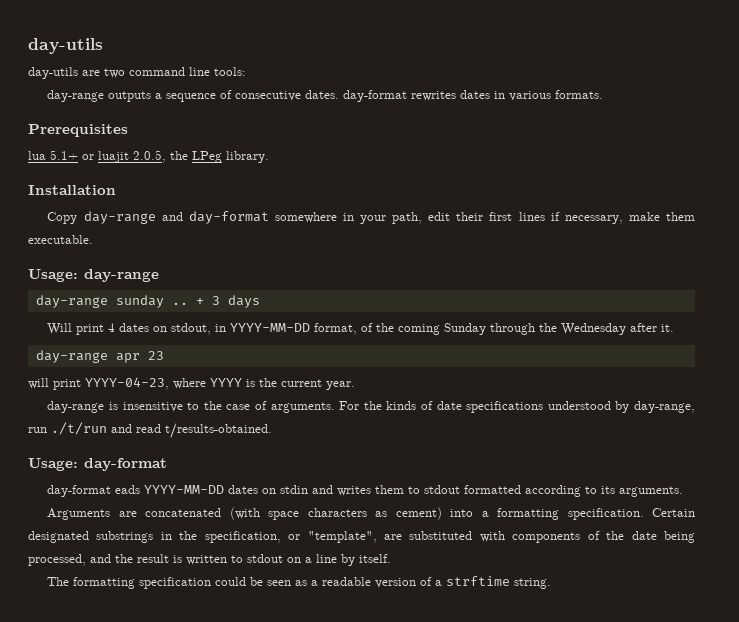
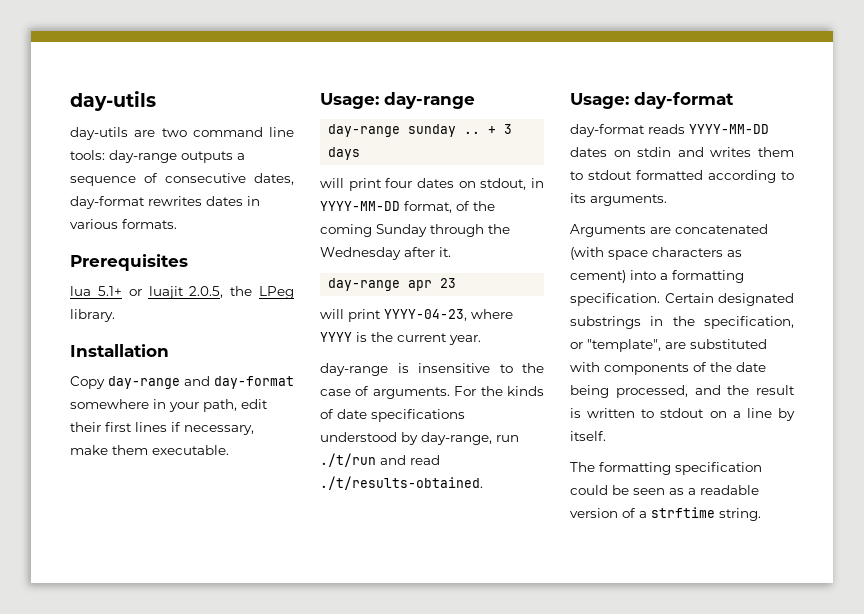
- day-utils are two command line tools:
- day-range outputs a sequence of consecutive dates. day-format rewrites dates in various formats.
+ day-utils are two command line tools: day-range outputs a sequence of consecutive dates, day-format rewrites dates in various formats.
- Will print 4 dates on stdout, in YYYY-MM-DD format, of the coming Sunday through the Wednesday after it.
+ will print four dates on stdout, in YYYY-MM-DD format, of the coming Sunday through the Wednesday after it.
- For the kinds of date specifications understood by day-range, run ./t/run and read t/results-obtained.
+ For the kinds of date specifications understood by day-range, run ./t/run and read ./t/results-obtained.
- day-format eads YYYY-MM-DD dates on stdin and writes them to stdout formatted according to its arguments.
+ day-format reads YYYY-MM-DD dates on stdin and writes them to stdout formatted according to its arguments.

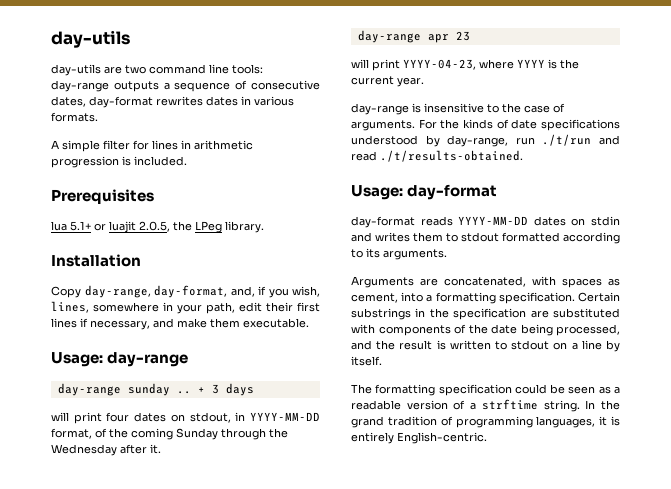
+ A simple filter for lines in arithmetic progression is included.
- Copy day-range and day-format somewhere in your path, edit their first lines if necessary, make them executable.
+ Copy day-range, day-format, and, if you wish, lines, somewhere in your path, edit their first lines if necessary, and make them executable.
- Arguments are concatenated (with space characters as cement) into a formatting specification.
+ Arguments are concatenated, with spaces as cement, into a formatting specification.
- Certain designated substrings in the specification, or "template", are substituted with components of the date being processed, and the result is written to stdout on a line by itself.
+ Certain substrings in the specification are substituted with components of the date being processed, and the result is written to stdout on a line by itself.
+ In the grand tradition of programming languages, it is entirely English-centric.

